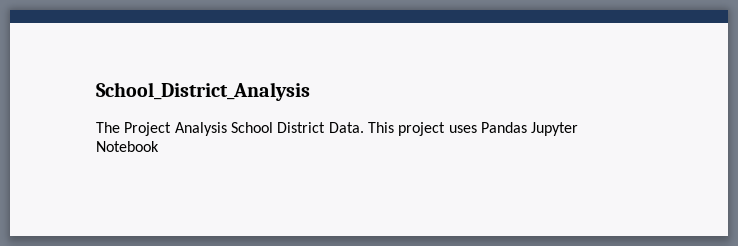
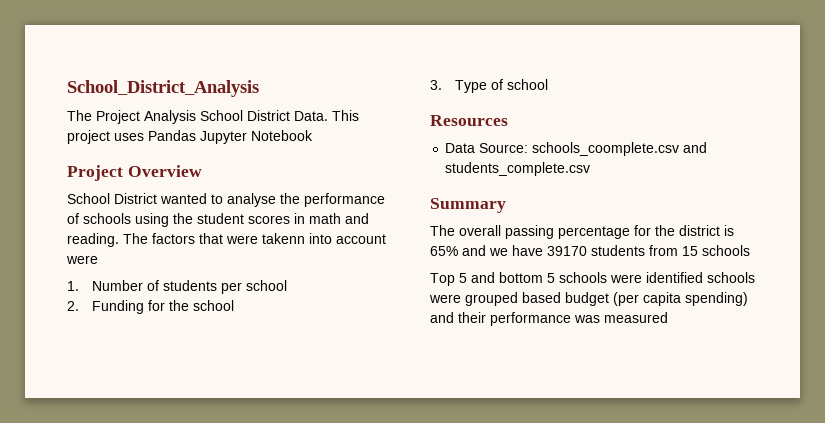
+ Project Overview
+ School District wanted to analyse the performance of schools using the student scores in math and reading. The factors that were takenn into account were
+ 1. Number of students per school
+ 2. Funding for the school
+ 3. Type of school
+ Resources
+ Data Source: schools_coomplete.csv and students_complete.csv
+ Summary
+ The overall passing percentage for the district is 65% and we have 39170 students from 15 schools
+ Top 5 and bottom 5 schools were identified schools were grouped based budget (per capita spending) and their performance was measured

